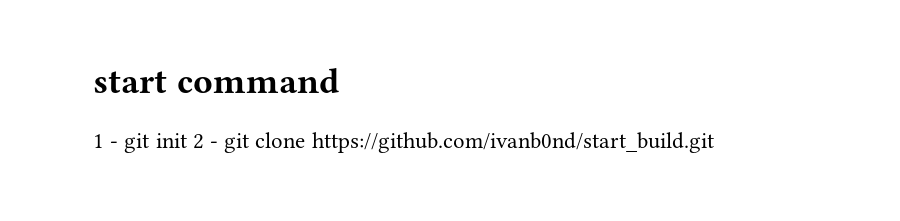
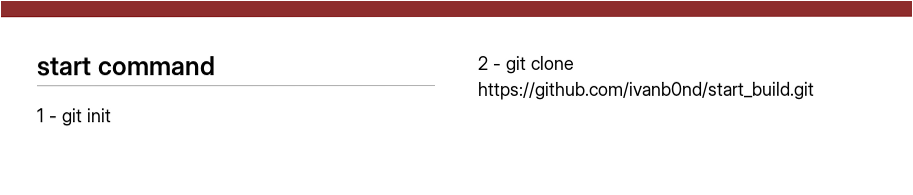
- 1 - git init 2 - git clone https://github.com/ivanb0nd/start_build.git
+ 1 - git init
+ 2 - git clone https://github.com/ivanb0nd/start_build.git

